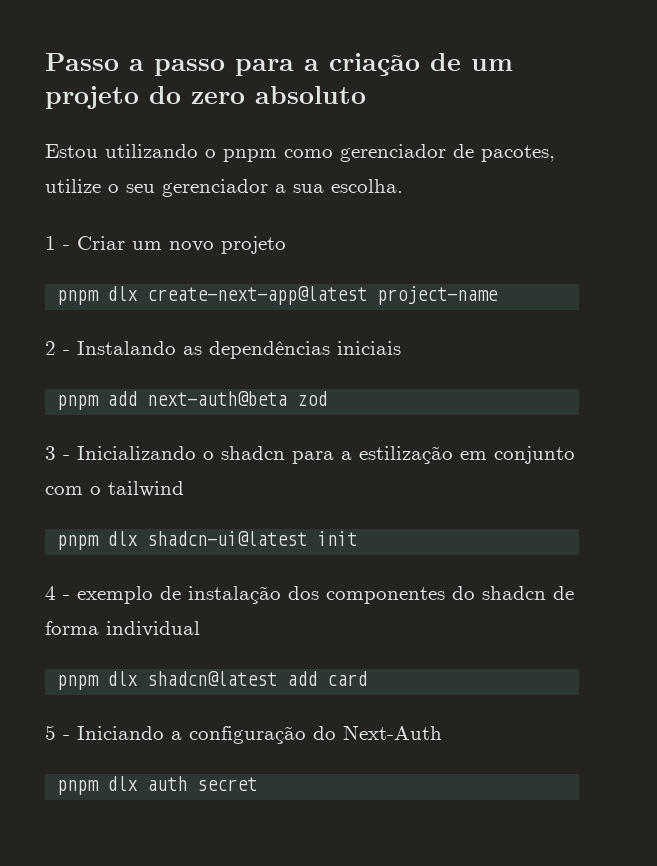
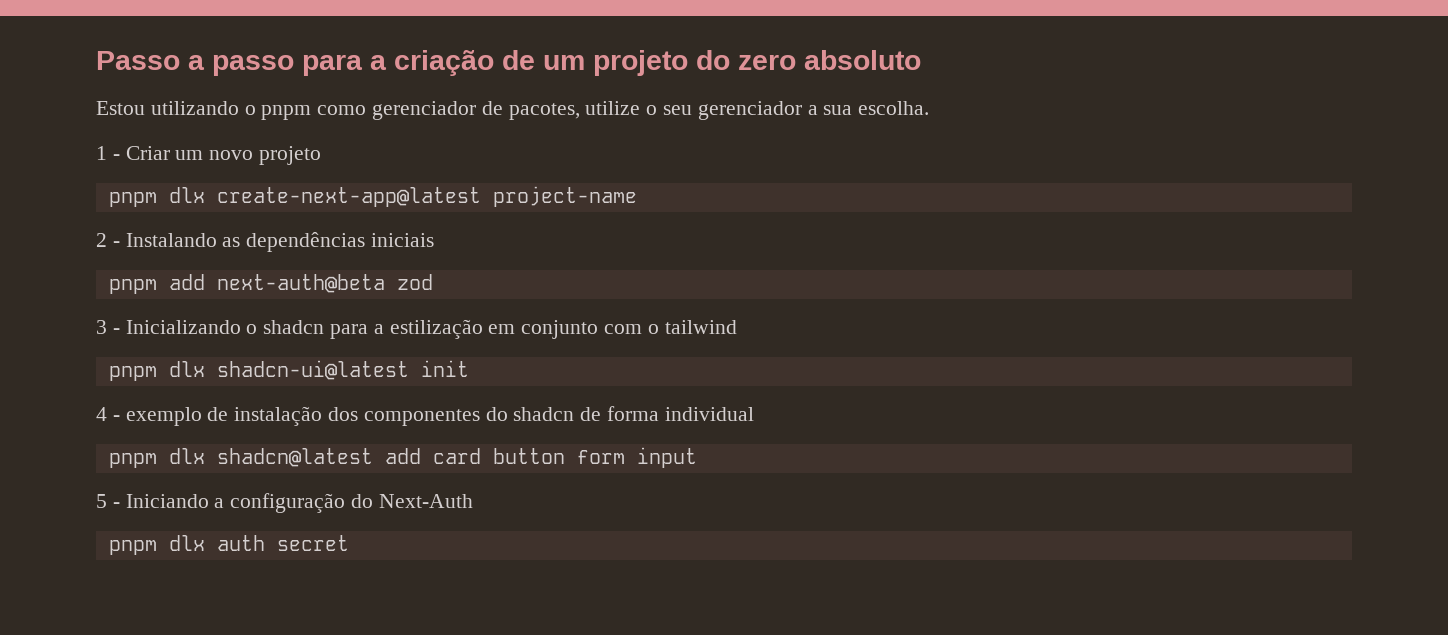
- pnpm dlx shadcn@latest add card
+ pnpm dlx shadcn@latest add card button form input

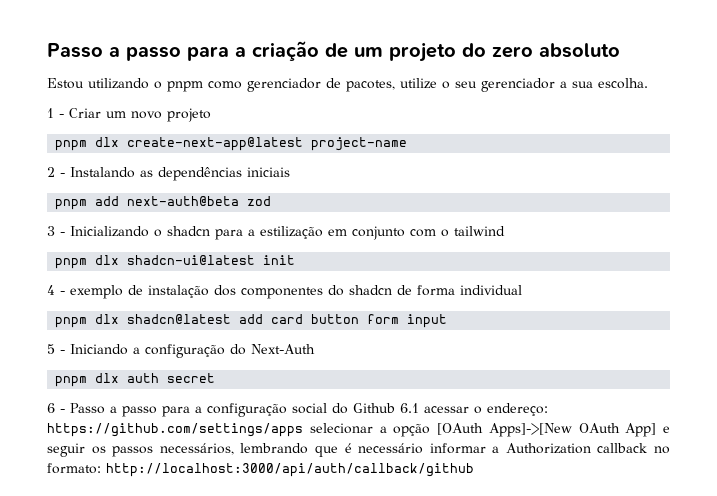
+ 6 - Passo a passo para a configuração social do Github 6.1 acessar o endereço: https://github.com/settings/apps selecionar a opção [OAuth Apps]->[New OAuth App] e seguir os passos necessários, lembrando que é necessário informar a Authorization callback no formato: http://localhost:3000/api/auth/callback/github

